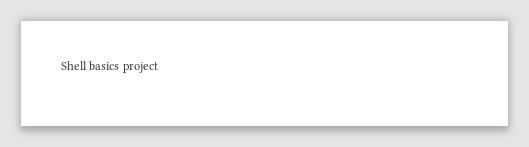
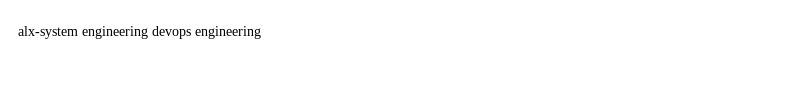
- Shell basics project
+ alx-system engineering devops engineering

